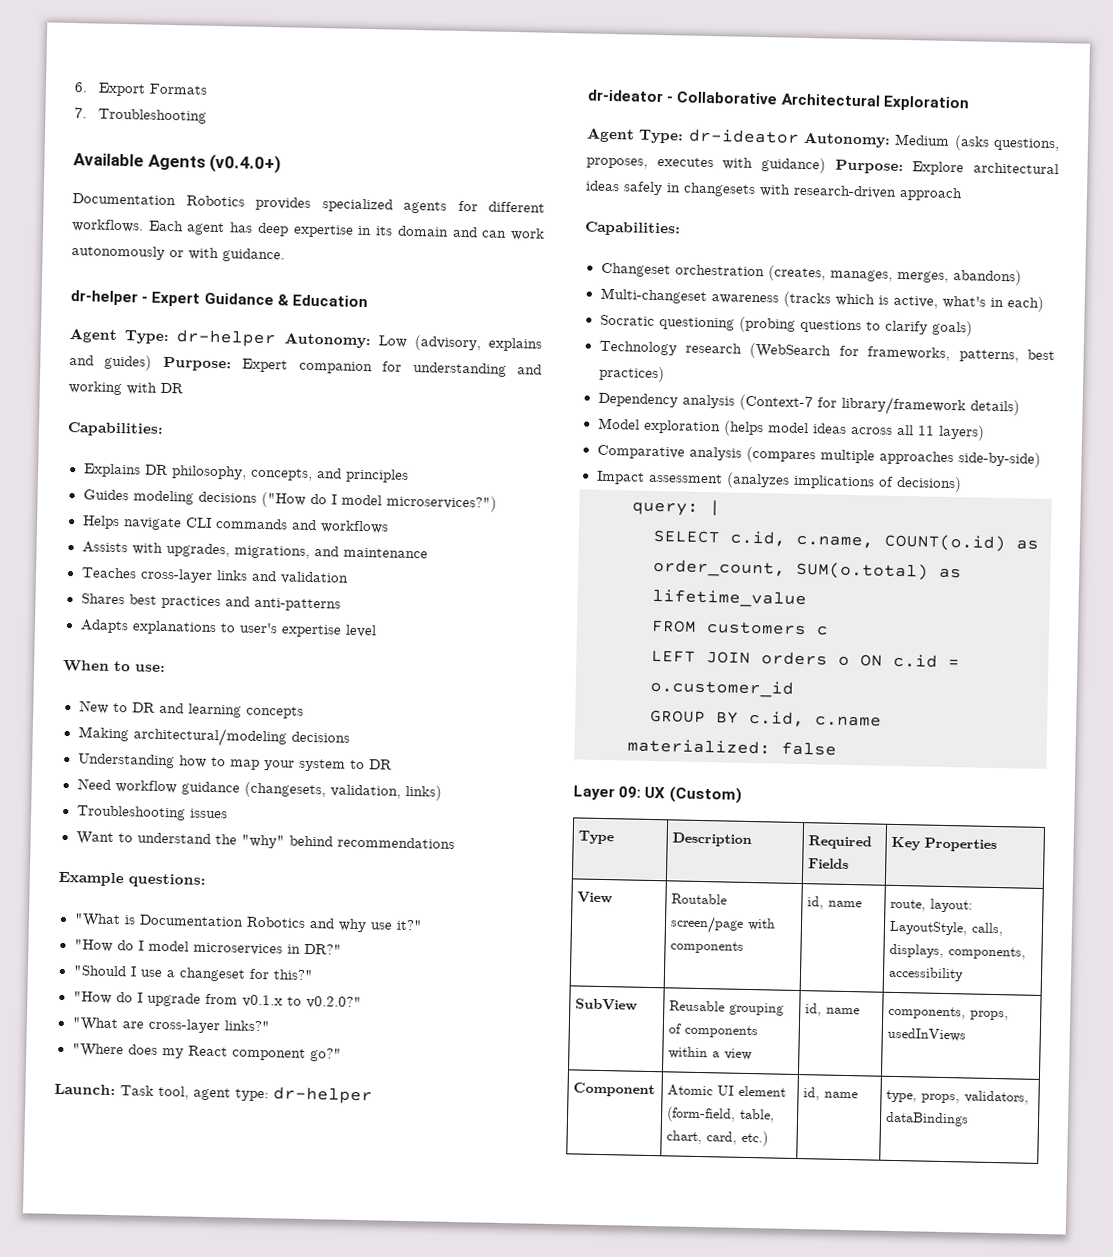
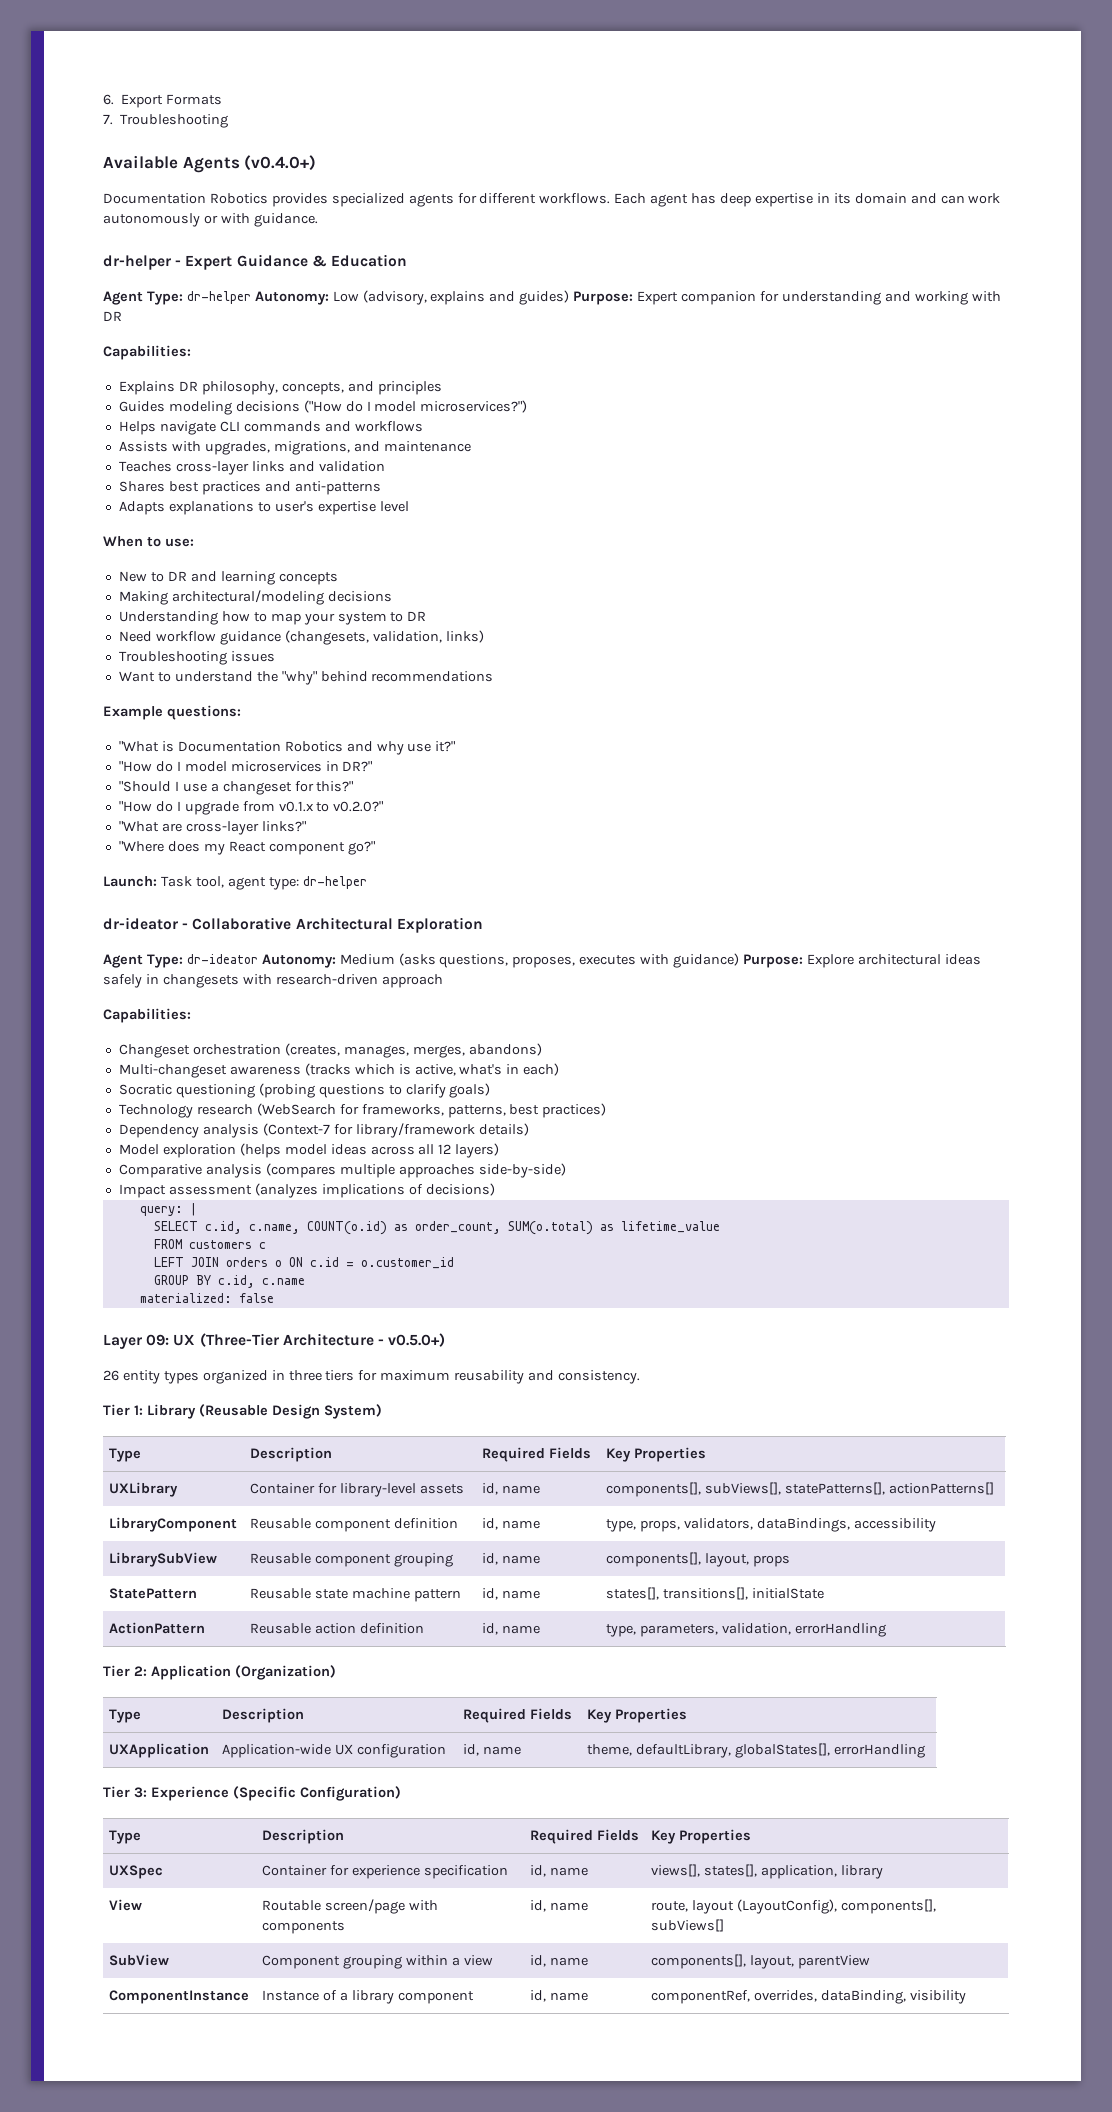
- Model exploration (helps model ideas across all 11 layers)
+ Model exploration (helps model ideas across all 12 layers)
- Layer 09: UX (Custom)
+ Layer 09: UX (Three-Tier Architecture - v0.5.0+)
+ 26 entity types organized in three tiers for maximum reusability and consistency.
+ Tier 1: Library (Reusable Design System)
  Type | Description | Required Fields | Key Properties
+ UXLibrary | Container for library-level assets | id, name | components[], subViews[], statePatterns[], actionPatterns[]
+ LibraryComponent | Reusable component definition | id, name | type, props, validators, dataBindings, accessibility
+ LibrarySubView | Reusable component grouping | id, name | components[], layout, props
+ StatePattern | Reusable state machine pattern | id, name | states[], transitions[], initialState
+ ActionPattern | Reusable action definition | id, name | type, parameters, validation, errorHandling
+ Tier 2: Application (Organization)
+ Type | Description | Required Fields | Key Properties
+ UXApplication | Application-wide UX configuration | id, name | theme, defaultLibrary, globalStates[], errorHandling
+ Tier 3: Experience (Specific Configuration)
+ Type | Description | Required Fields | Key Properties
+ UXSpec | Container for experience specification | id, name | views[], states[], application, library
- View | Routable screen/page with components | id, name | route, layout: LayoutStyle, calls, displays, components, accessibility
- SubView | Reusable grouping of components within a view | id, name | components, props, usedInViews
- Component | Atomic UI element (form-field, table, chart, card, etc.) | id, name | type, props, validators, dataBindings
+ View | Routable screen/page with components | id, name | route, layout (LayoutConfig), components[], subViews[]
+ SubView | Component grouping within a view | id, name | components[], layout, parentView
+ ComponentInstance | Instance of a library component | id, name | componentRef, overrides, dataBinding, visibility

